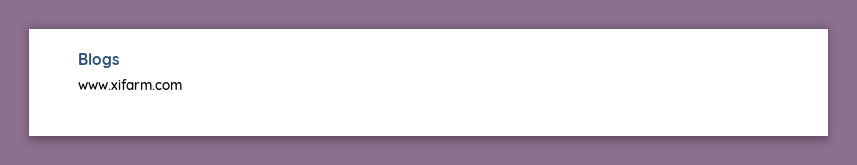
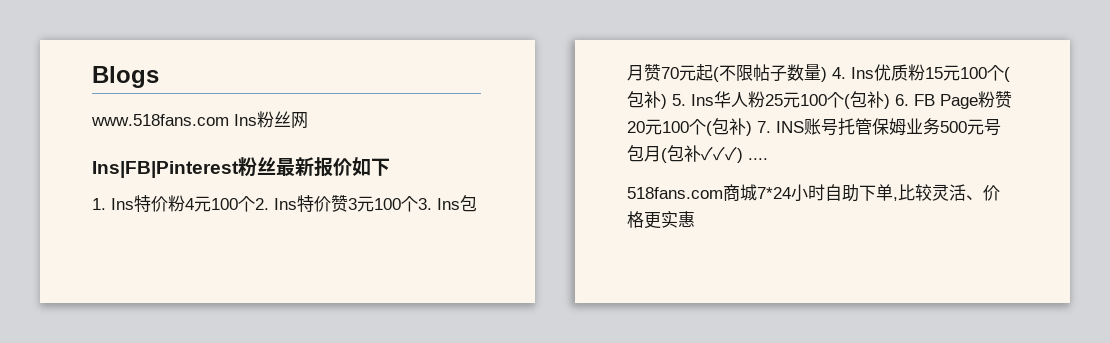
- www.xifarm.com
+ www.518fans.com Ins粉丝网
+ Ins|FB|Pinterest粉丝最新报价如下
+ 1. Ins特价粉4元100个2. Ins特价赞3元100个3. Ins包月赞70元起(不限帖子数量) 4. Ins优质粉15元100个(包补) 5. Ins华人粉25元100个(包补) 6. FB Page粉赞20元100个(包补) 7. INS账号托管保姆业务500元号包月(包补✓✓✓) ....
+ 518fans.com商城7*24小时自助下单,比较灵活、价格更实惠

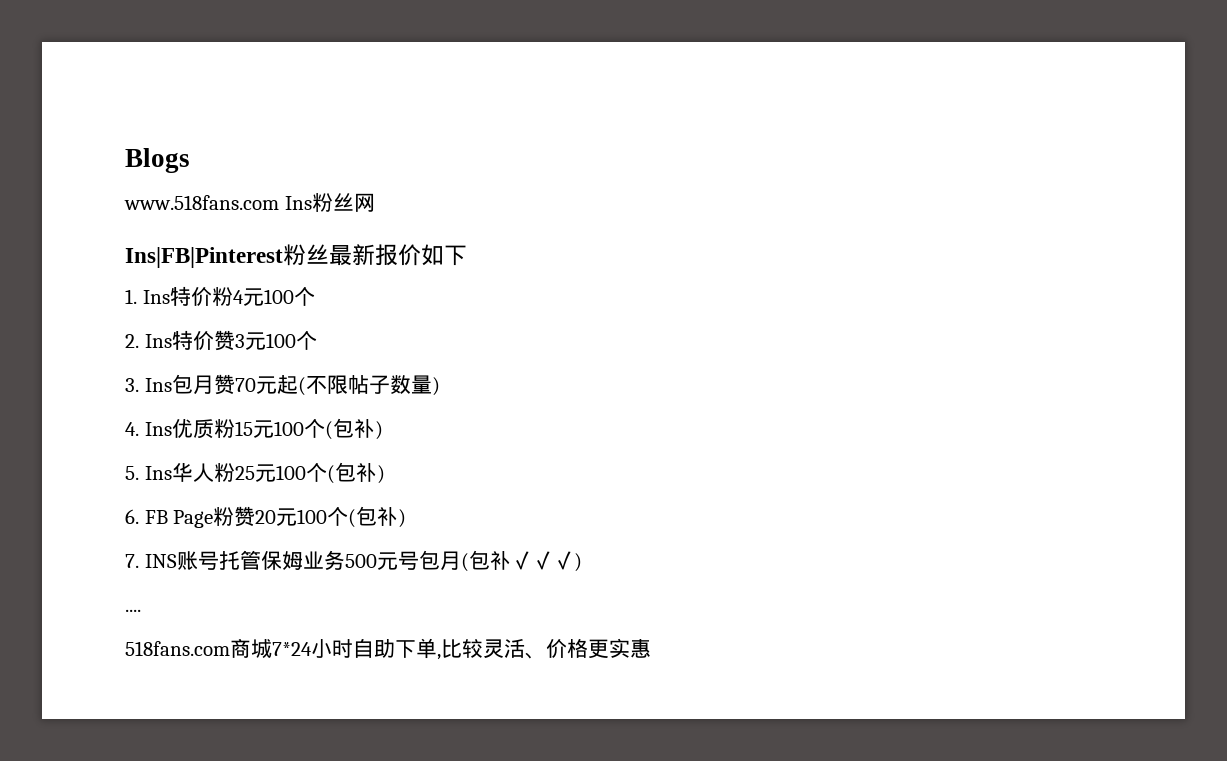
- 1. Ins特价粉4元100个2. Ins特价赞3元100个3. Ins包月赞70元起(不限帖子数量) 4. Ins优质粉15元100个(包补) 5. Ins华人粉25元100个(包补) 6. FB Page粉赞20元100个(包补) 7. INS账号托管保姆业务500元号包月(包补✓✓✓) ....
+ 1. Ins特价粉4元100个
+ 2. Ins特价赞3元100个
+ 3. Ins包月赞70元起(不限帖子数量)
+ 4. Ins优质粉15元100个(包补)
+ 5. Ins华人粉25元100个(包补)
+ 6. FB Page粉赞20元100个(包补)
+ 7. INS账号托管保姆业务500元号包月(包补✓✓✓)
+ ....

